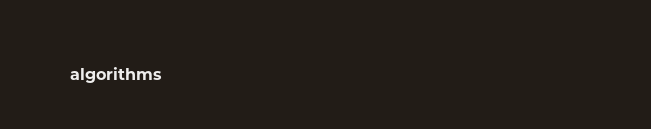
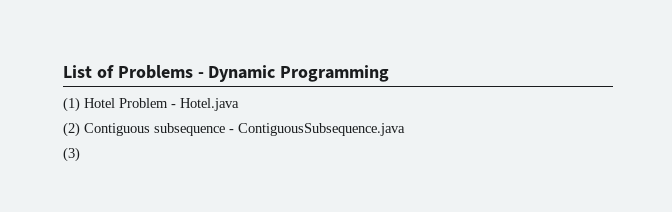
- algorithms
+ List of Problems - Dynamic Programming
+ (1) Hotel Problem - Hotel.java
+ (2) Contiguous subsequence - ContiguousSubsequence.java
+ (3)

